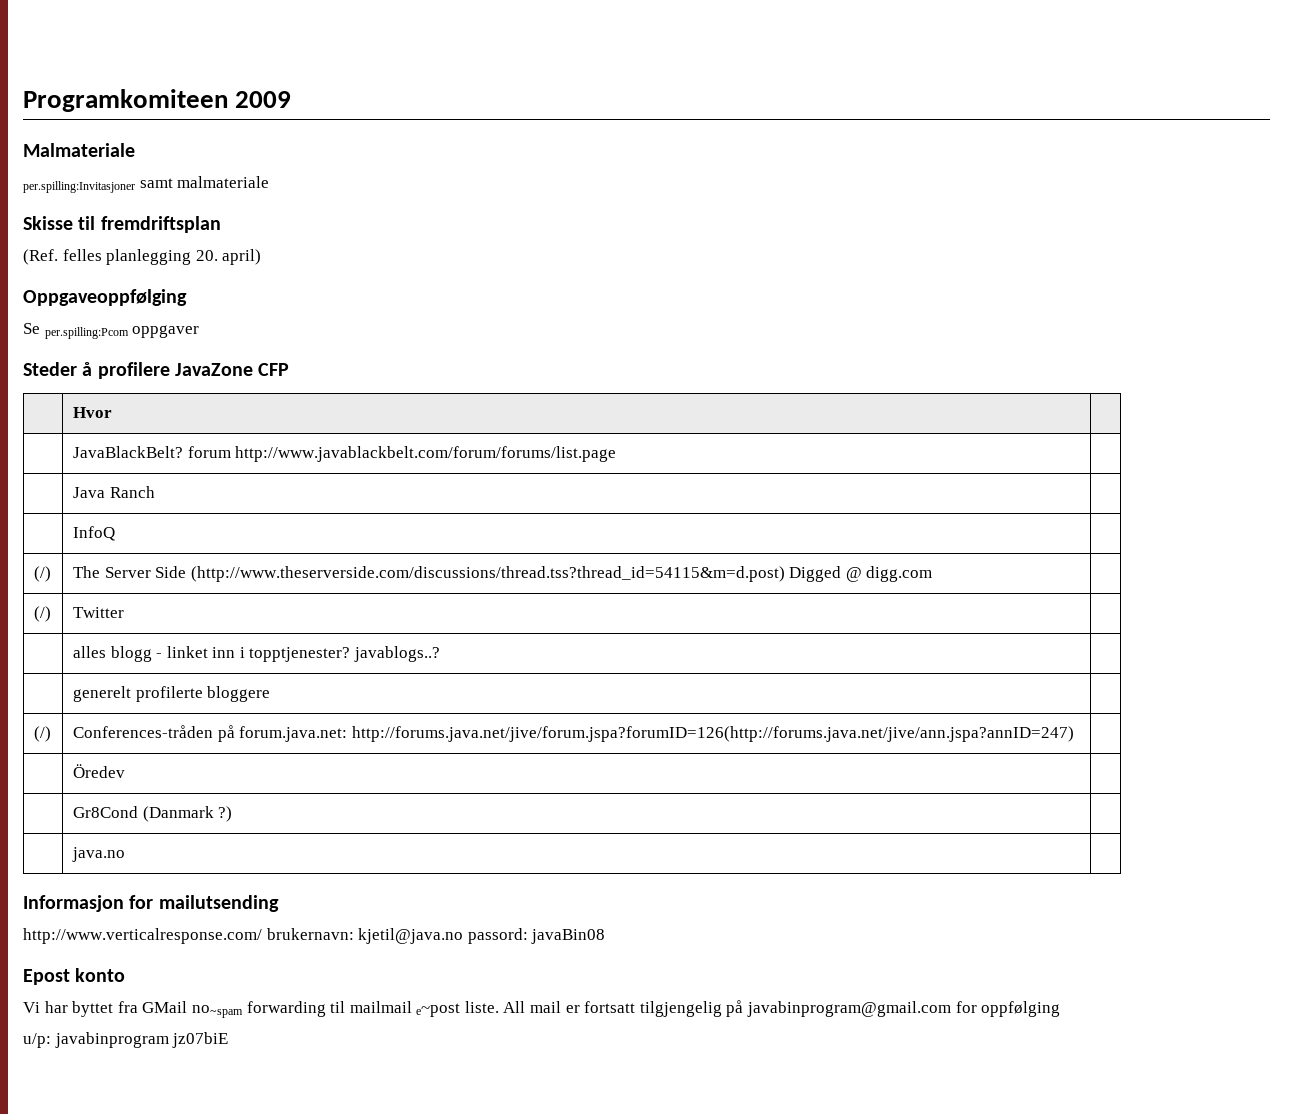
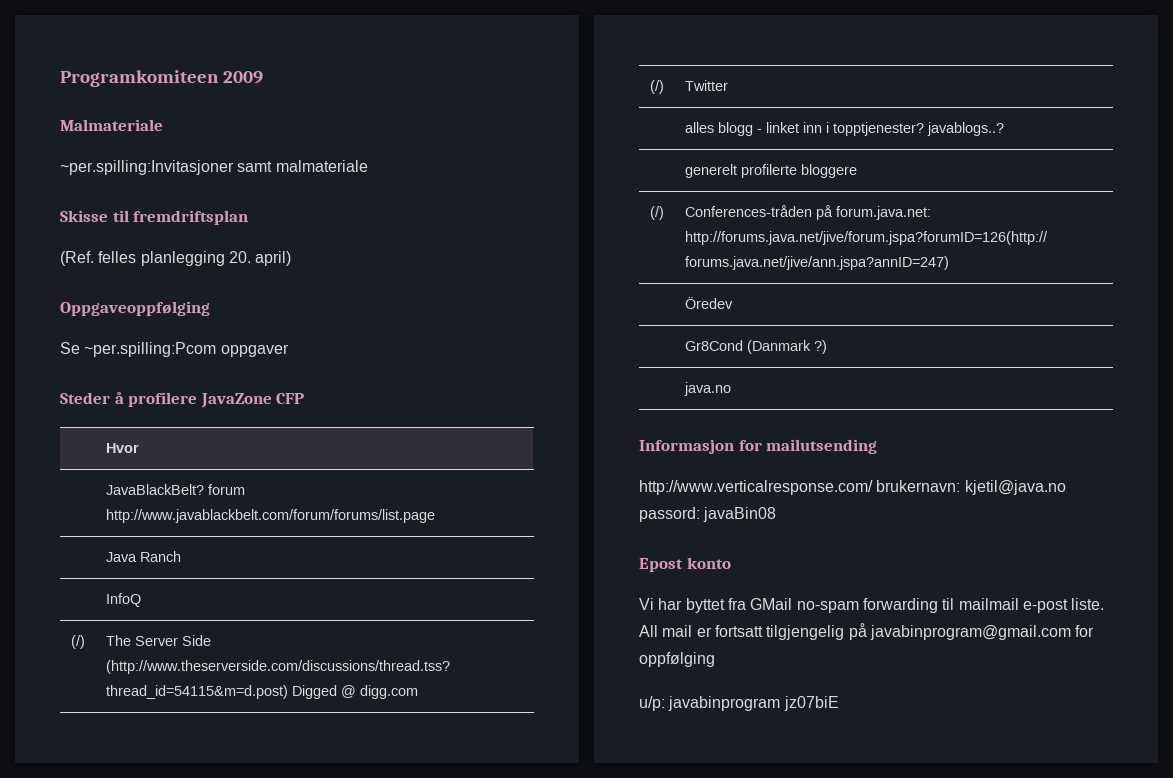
- per.spilling:Invitasjoner samt malmateriale
+ ~per.spilling:Invitasjoner samt malmateriale
- Se per.spilling:Pcom oppgaver
+ Se ~per.spilling:Pcom oppgaver
- Vi har byttet fra GMail no~spam forwarding til mailmail e~post liste.
+ Vi har byttet fra GMail no-spam forwarding til mailmail e-post liste.

